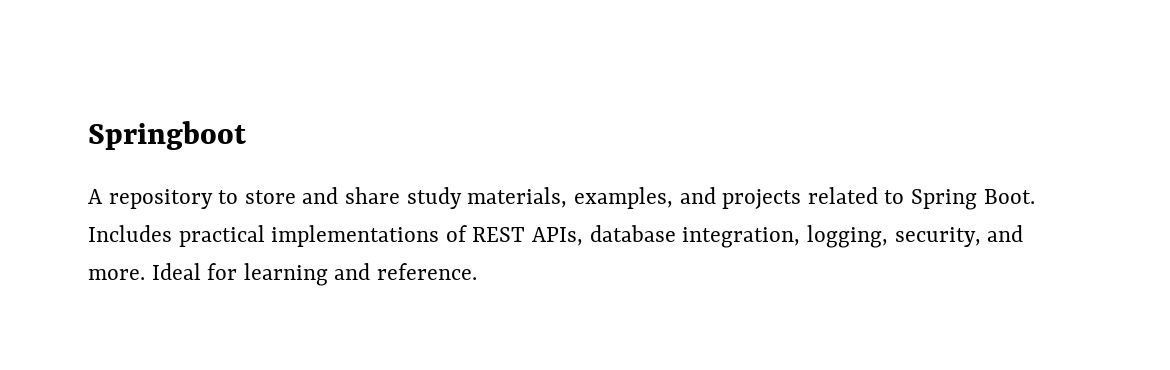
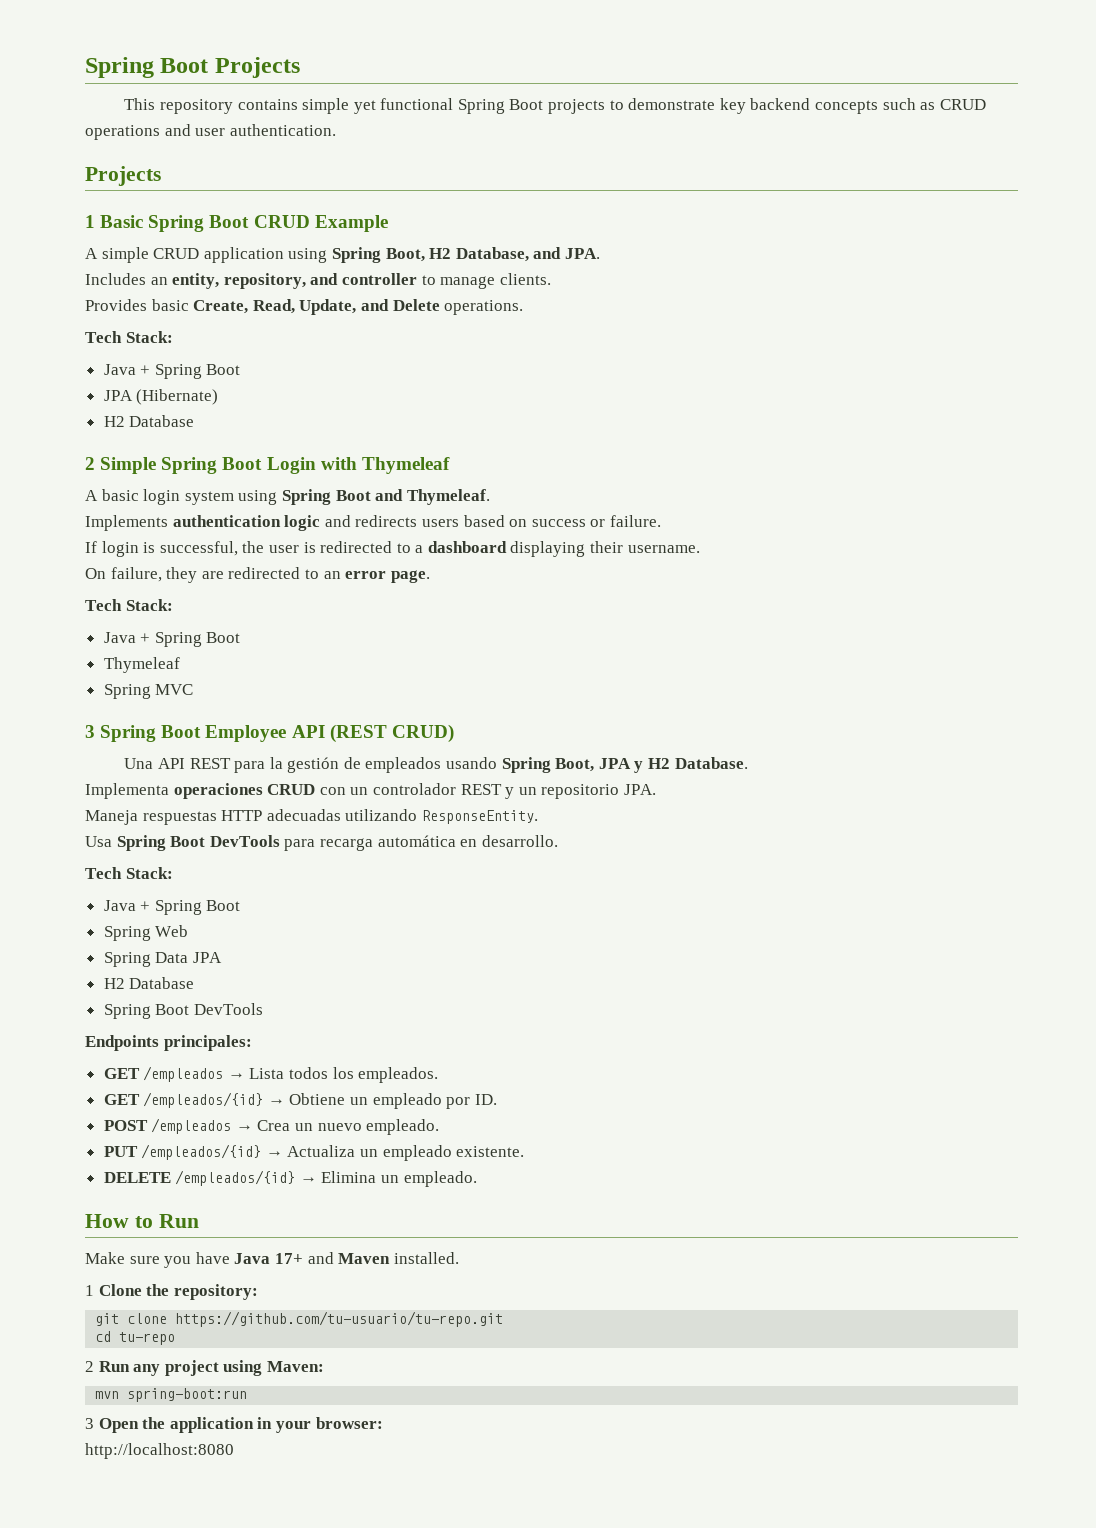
- Springboot
- A repository to store and share study materials, examples, and projects related to Spring Boot. Includes practical implementations of REST APIs, database integration, logging, security, and more. Ideal for learning and reference.
+ Spring Boot Projects
+ This repository contains simple yet functional Spring Boot projects to demonstrate key backend concepts such as CRUD operations and user authentication.
+ Projects
+ 1 Basic Spring Boot CRUD Example
+ A simple CRUD application using Spring Boot, H2 Database, and JPA.
+ Includes an entity, repository, and controller to manage clients.
+ Provides basic Create, Read, Update, and Delete operations.
+ Tech Stack:
+ Java + Spring Boot
+ JPA (Hibernate)
+ H2 Database
+ 2 Simple Spring Boot Login with Thymeleaf
+ A basic login system using Spring Boot and Thymeleaf.
+ Implements authentication logic and redirects users based on success or failure.
+ If login is successful, the user is redirected to a dashboard displaying their username.
+ On failure, they are redirected to an error page.
+ Tech Stack:
+ Java + Spring Boot
+ Thymeleaf
+ Spring MVC
+ 3 Spring Boot Employee API (REST CRUD)
+ Una API REST para la gestión de empleados usando Spring Boot, JPA y H2 Database.
+ Implementa operaciones CRUD con un controlador REST y un repositorio JPA.
+ Maneja respuestas HTTP adecuadas utilizando ResponseEntity.
+ Usa Spring Boot DevTools para recarga automática en desarrollo.
+ Tech Stack:
+ Java + Spring Boot
+ Spring Web
+ Spring Data JPA
+ H2 Database
+ Spring Boot DevTools
+ Endpoints principales:
+ GET /empleados → Lista todos los empleados.
+ GET /empleados/{id} → Obtiene un empleado por ID.
+ POST /empleados → Crea un nuevo empleado.
+ PUT /empleados/{id} → Actualiza un empleado existente.
+ DELETE /empleados/{id} → Elimina un empleado.
+ How to Run
+ Make sure you have Java 17+ and Maven installed.
+ 1 Clone the repository:
+ git clone https://github.com/tu-usuario/tu-repo.git
+ cd tu-repo
+ 2 Run any project using Maven:
+ mvn spring-boot:run
+ 3 Open the application in your browser:
+ http://localhost:8080

